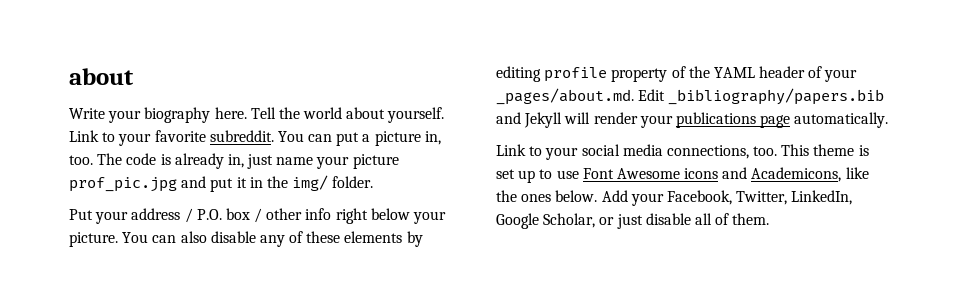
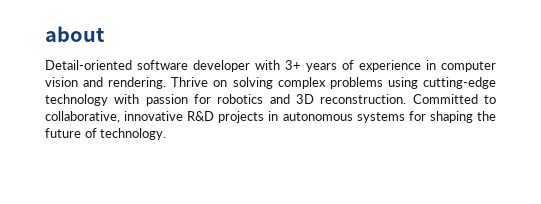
- Write your biography here. Tell the world about yourself. Link to your favorite subreddit. You can put a picture in, too. The code is already in, just name your picture prof_pic.jpg and put it in the img/ folder.
- Put your address / P.O. box / other info right below your picture. You can also disable any of these elements by editing profile property of the YAML header of your _pages/about.md. Edit _bibliography/papers.bib and Jekyll will render your publications page automatically.
- Link to your social media connections, too. This theme is set up to use Font Awesome icons and Academicons, like the ones below. Add your Facebook, Twitter, LinkedIn, Google Scholar, or just disable all of them.
+ Detail-oriented software developer with 3+ years of experience in computer vision and rendering. Thrive on solving complex problems using cutting-edge technology with passion for robotics and 3D reconstruction. Committed to collaborative, innovative R&D projects in autonomous systems for shaping the future of technology.

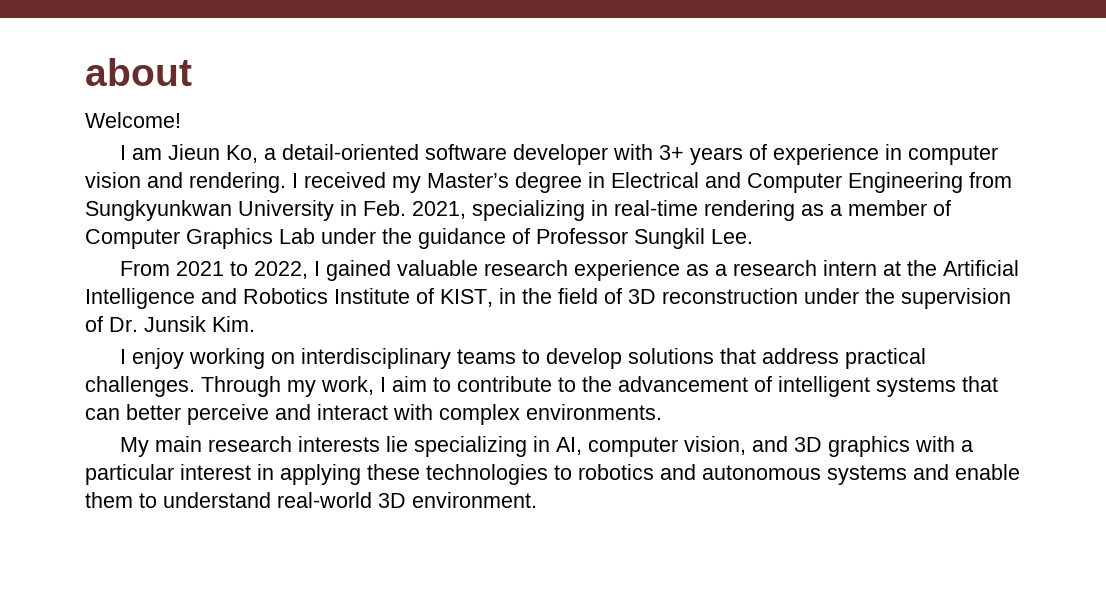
- Detail-oriented software developer with 3+ years of experience in computer vision and rendering.
+ Welcome!
+ I am Jieun Ko, a detail-oriented software developer with 3+ years of experience in computer vision and rendering.
- Thrive on solving complex problems using cutting-edge technology with passion for robotics and 3D reconstruction. Committed to collaborative, innovative R&D projects in autonomous systems for shaping the future of technology.
+ I received my Master’s degree in Electrical and Computer Engineering from Sungkyunkwan University in Feb. 2021, specializing in real-time rendering as a member of Computer Graphics Lab under the guidance of Professor Sungkil Lee.
+ From 2021 to 2022, I gained valuable research experience as a research intern at the Artificial Intelligence and Robotics Institute of KIST, in the field of 3D reconstruction under the supervision of Dr. Junsik Kim.
+ I enjoy working on interdisciplinary teams to develop solutions that address practical challenges. Through my work, I aim to contribute to the advancement of intelligent systems that can better perceive and interact with complex environments.
+ My main research interests lie specializing in AI, computer vision, and 3D graphics with a particular interest in applying these technologies to robotics and autonomous systems and enable them to understand real-world 3D environment.

